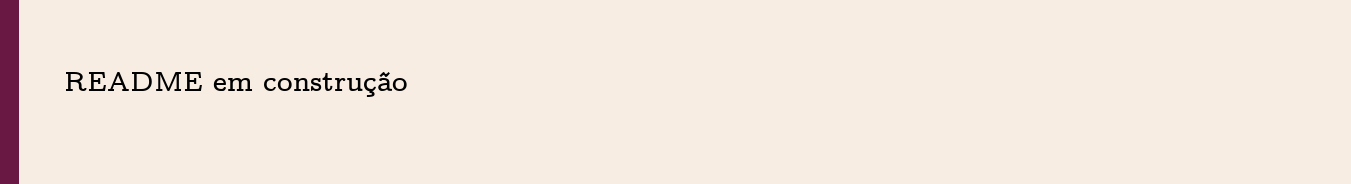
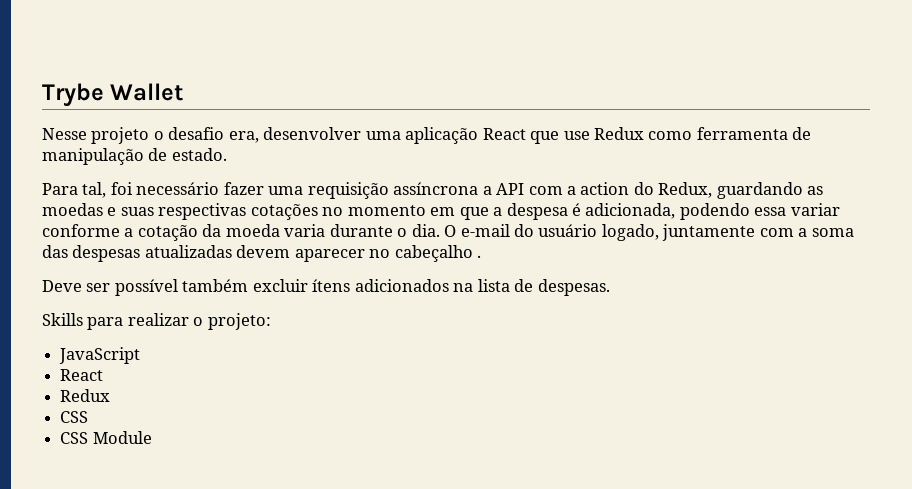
- README em construção
+ Trybe Wallet
+ Nesse projeto o desafio era, desenvolver uma aplicação React que use Redux como ferramenta de manipulação de estado.
+ Para tal, foi necessário fazer uma requisição assíncrona a API com a action do Redux, guardando as moedas e suas respectivas cotações no momento em que a despesa é adicionada, podendo essa variar conforme a cotação da moeda varia durante o dia. O e-mail do usuário logado, juntamente com a soma das despesas atualizadas devem aparecer no cabeçalho .
+ Deve ser possível também excluir ítens adicionados na lista de despesas.
+ Skills para realizar o projeto:
+ JavaScript
+ React
+ Redux
+ CSS
+ CSS Module

